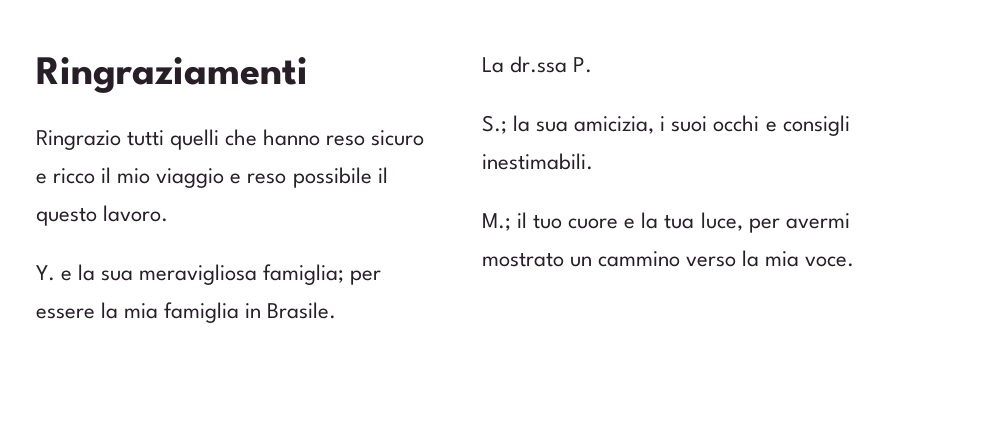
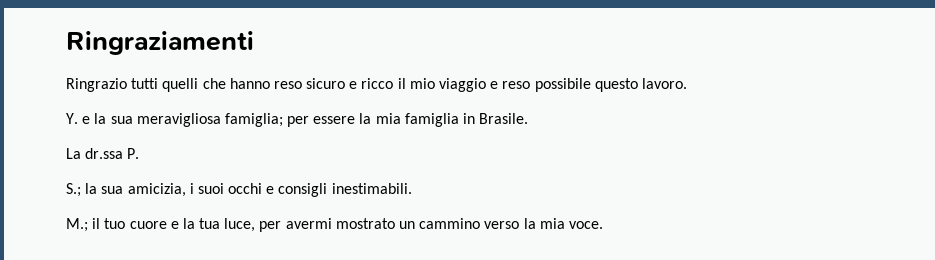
- Ringrazio tutti quelli che hanno reso sicuro e ricco il mio viaggio e reso possibile il questo lavoro.
+ Ringrazio tutti quelli che hanno reso sicuro e ricco il mio viaggio e reso possibile questo lavoro.

